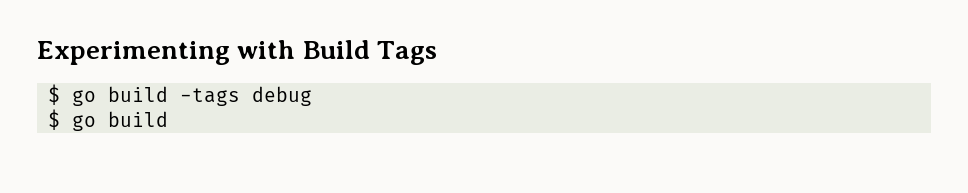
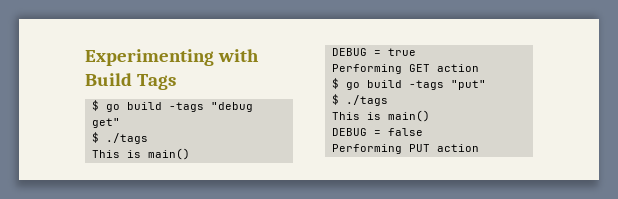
- $ go build -tags debug
- $ go build
+ $ go build -tags "debug get"
+ $ ./tags
+ This is main()
+ DEBUG = true
+ Performing GET action
+ $ go build -tags "put"
+ $ ./tags
+ This is main()
+ DEBUG = false
+ Performing PUT action

